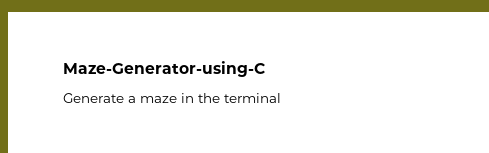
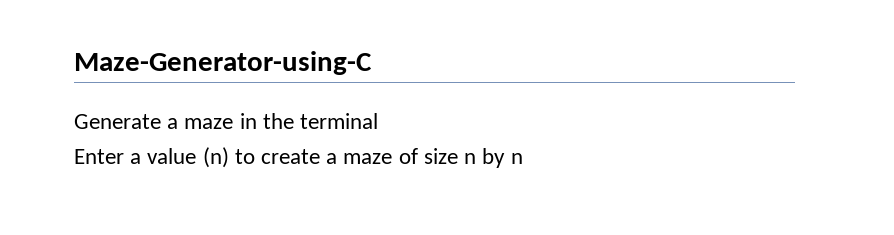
+ Enter a value (n) to create a maze of size n by n

